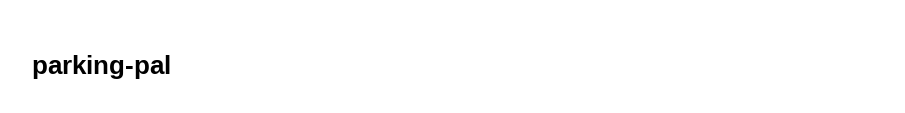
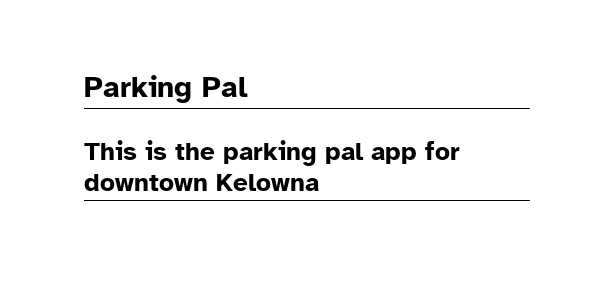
- parking-pal
+ Parking Pal
+ This is the parking pal app for downtown Kelowna

